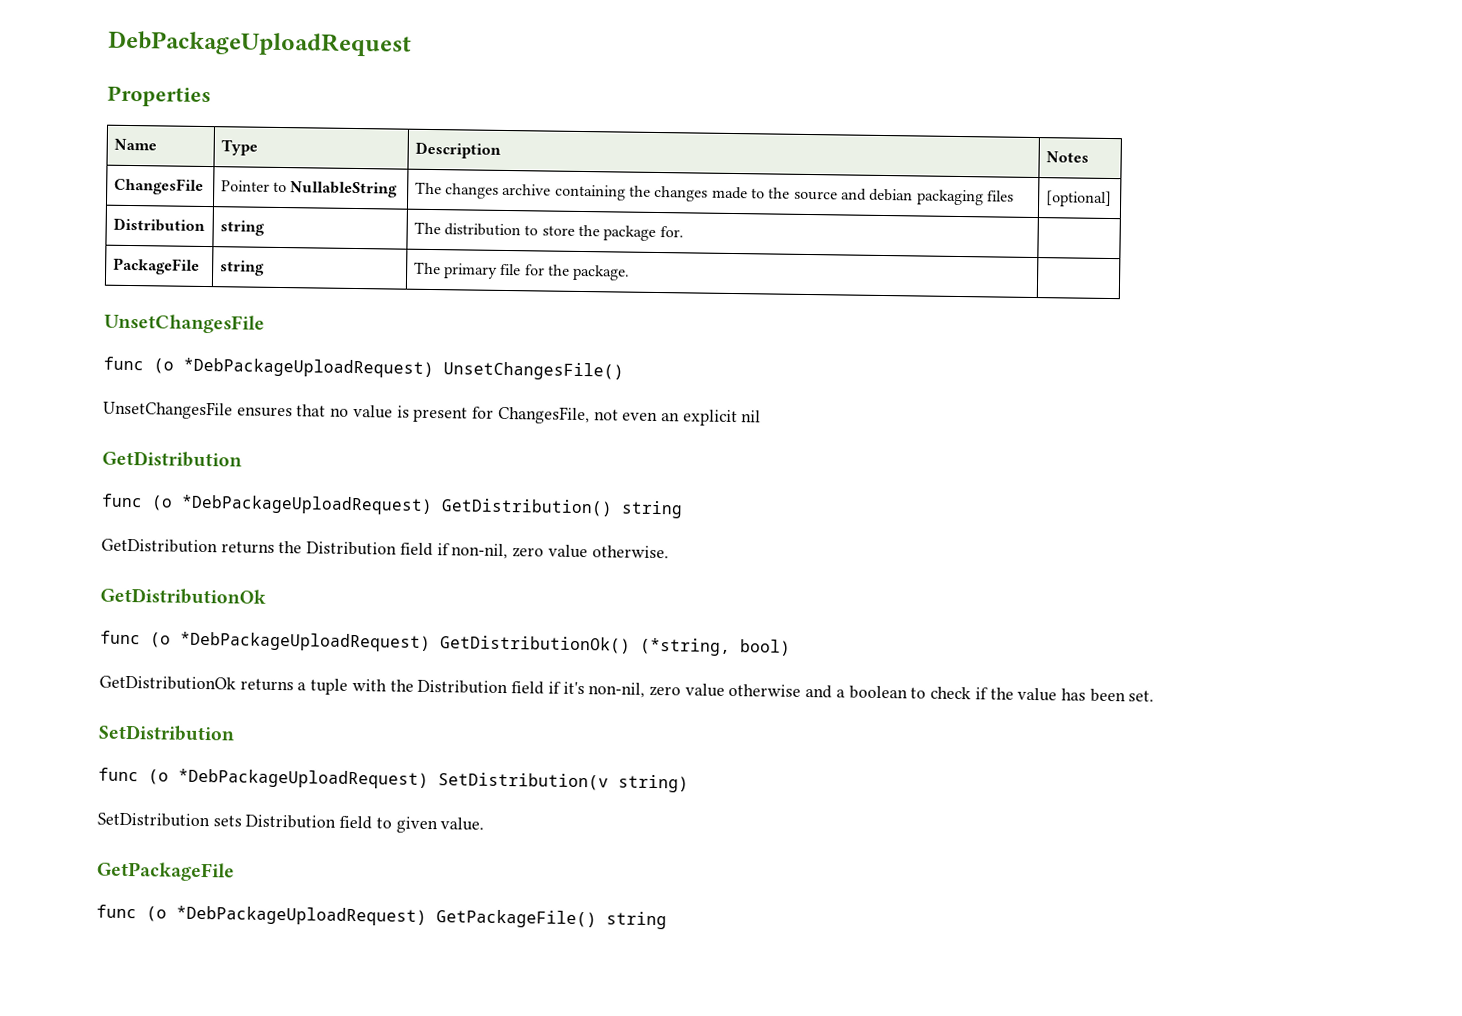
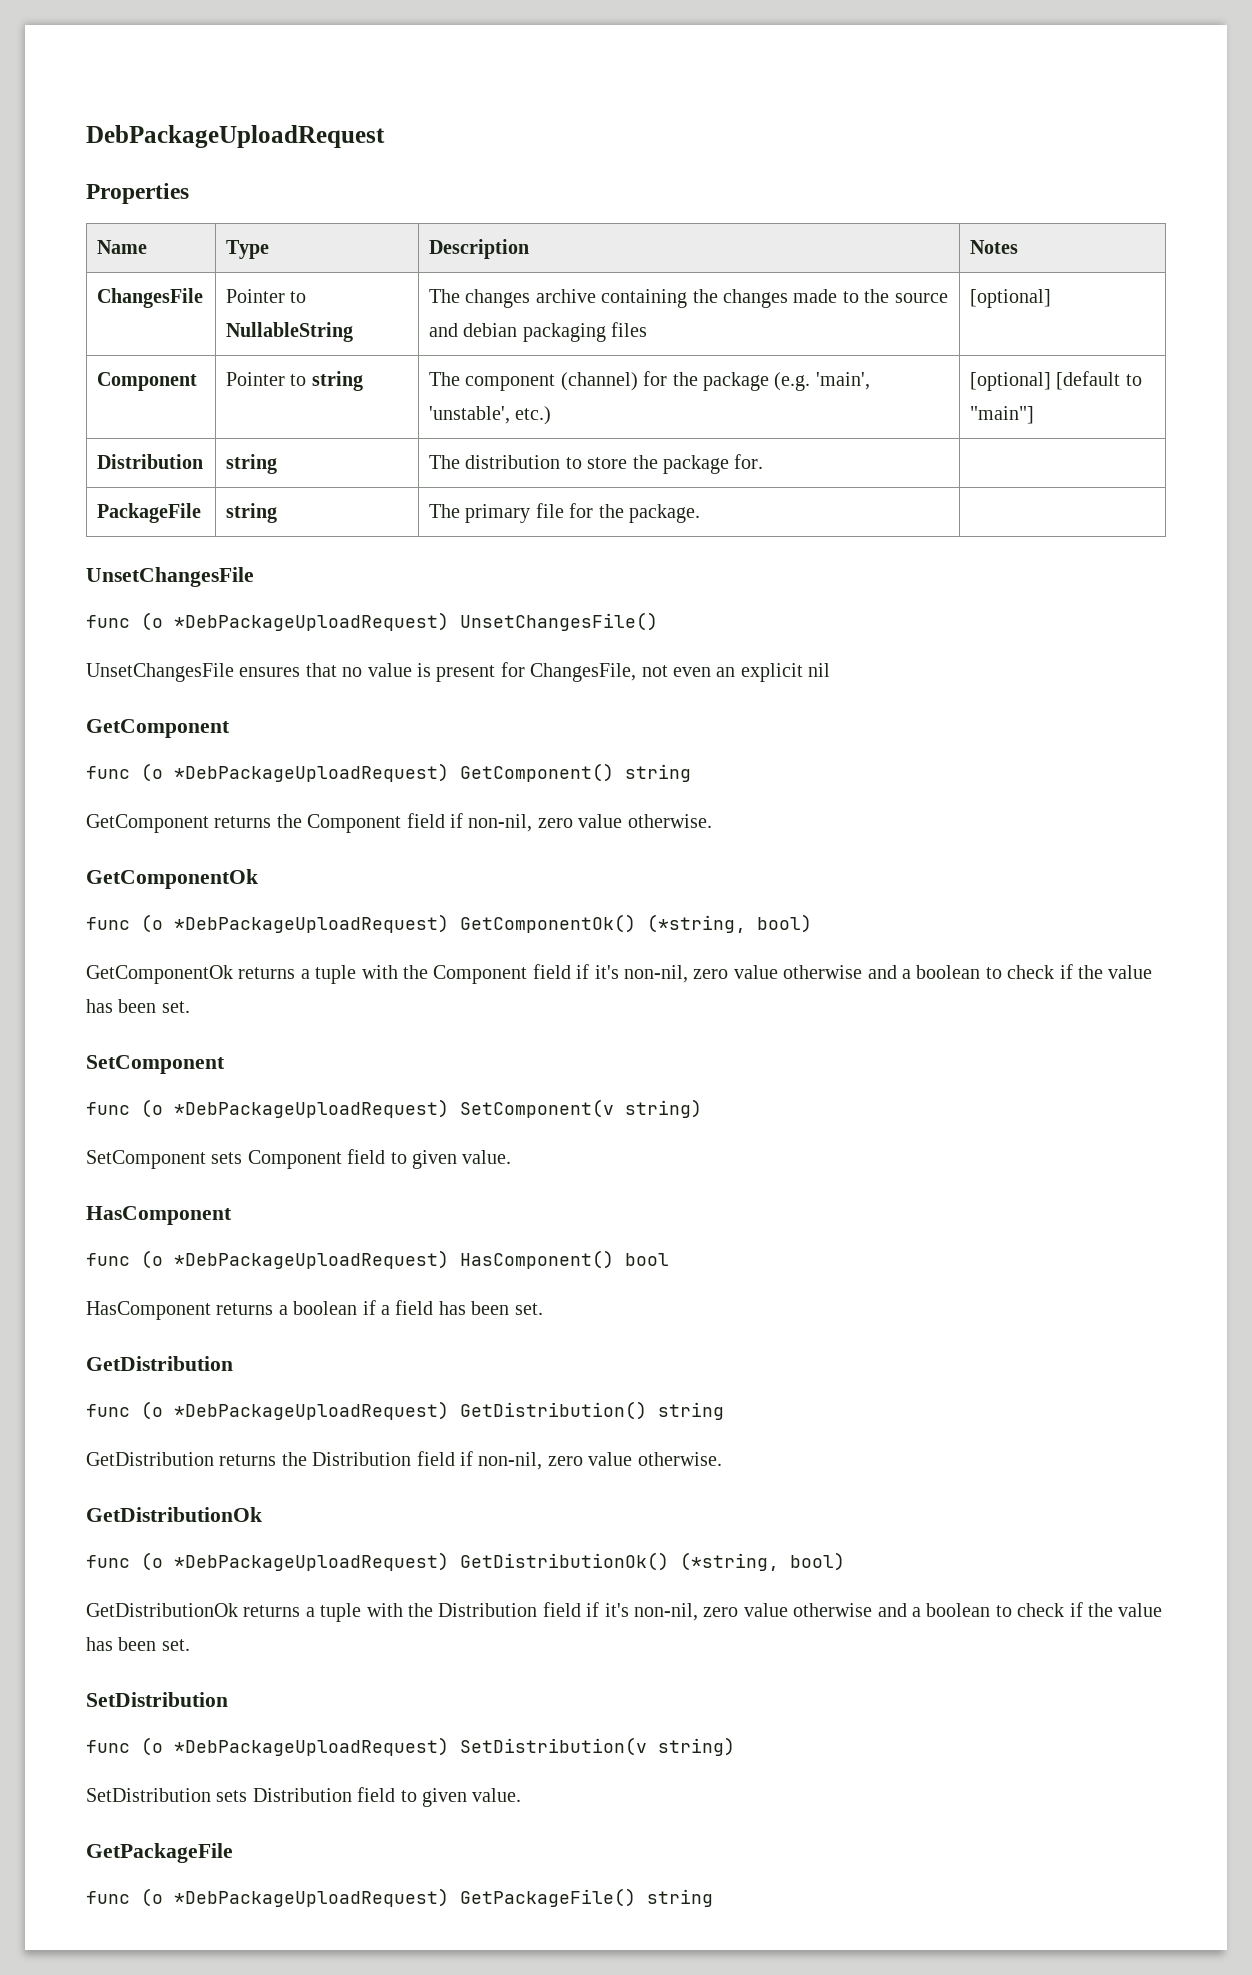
+ Component | Pointer to string | The component (channel) for the package (e.g. 'main', 'unstable', etc.) | [optional] [default to "main"]
  UnsetChangesFile ensures that no value is present for ChangesFile, not even an explicit nil
+ GetComponent
+ func (o *DebPackageUploadRequest) GetComponent() string
+ GetComponent returns the Component field if non-nil, zero value otherwise.
+ GetComponentOk
+ func (o *DebPackageUploadRequest) GetComponentOk() (*string, bool)
+ GetComponentOk returns a tuple with the Component field if it's non-nil, zero value otherwise and a boolean to check if the value has been set.
+ SetComponent
+ func (o *DebPackageUploadRequest) SetComponent(v string)
+ SetComponent sets Component field to given value.
+ HasComponent
+ func (o *DebPackageUploadRequest) HasComponent() bool
+ HasComponent returns a boolean if a field has been set.

